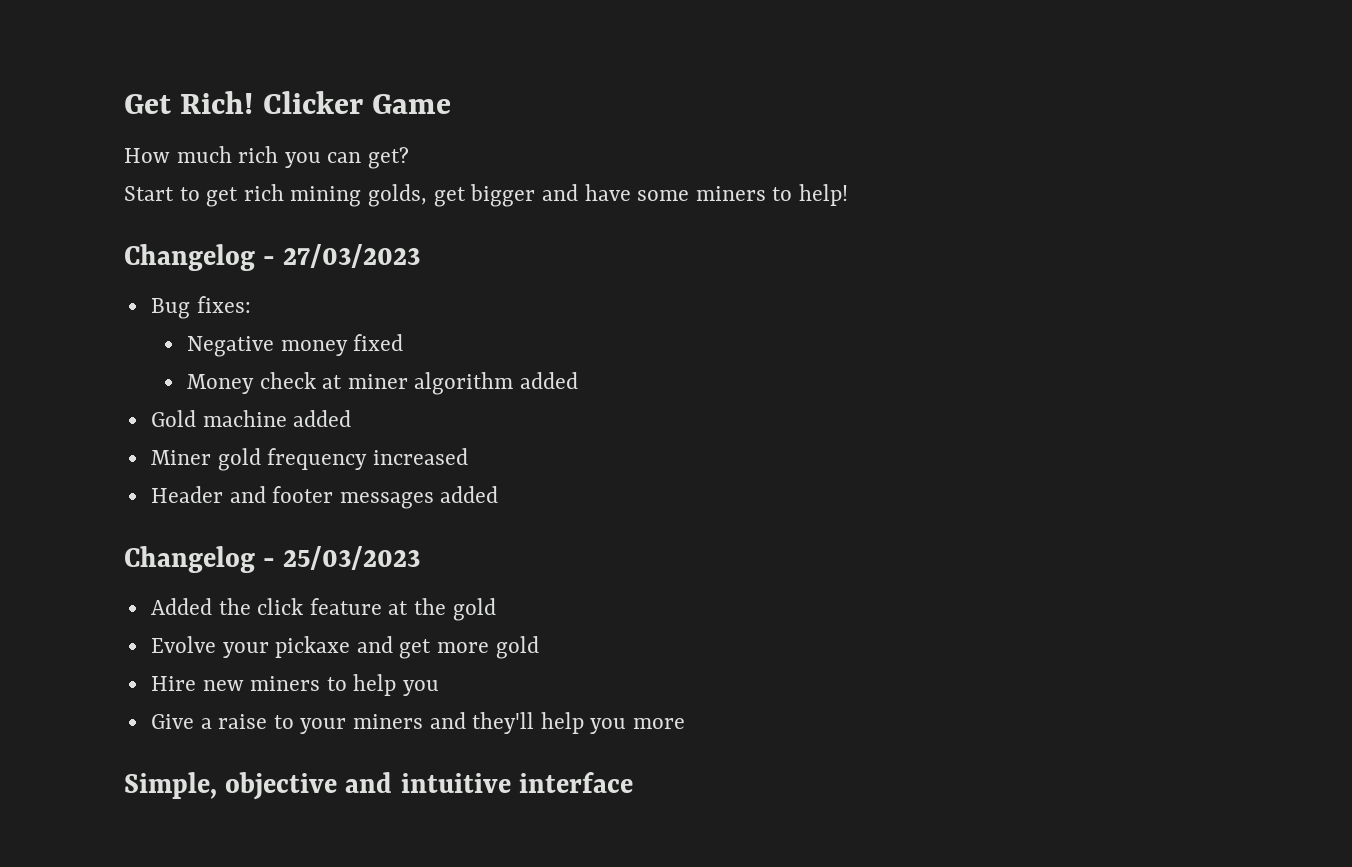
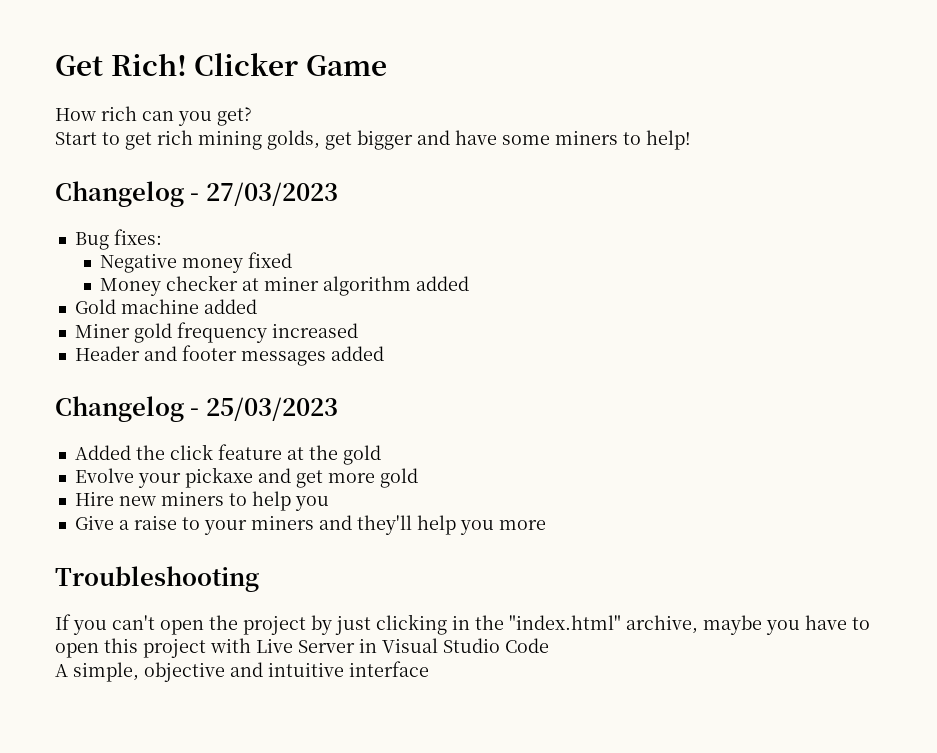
- How much rich you can get?
+ How rich can you get?
- Money check at miner algorithm added
+ Money checker at miner algorithm added
- Simple, objective and intuitive interface
+ Troubleshooting
+ If you can't open the project by just clicking in the "index.html" archive, maybe you have to open this project with Live Server in Visual Studio Code
+ A simple, objective and intuitive interface

